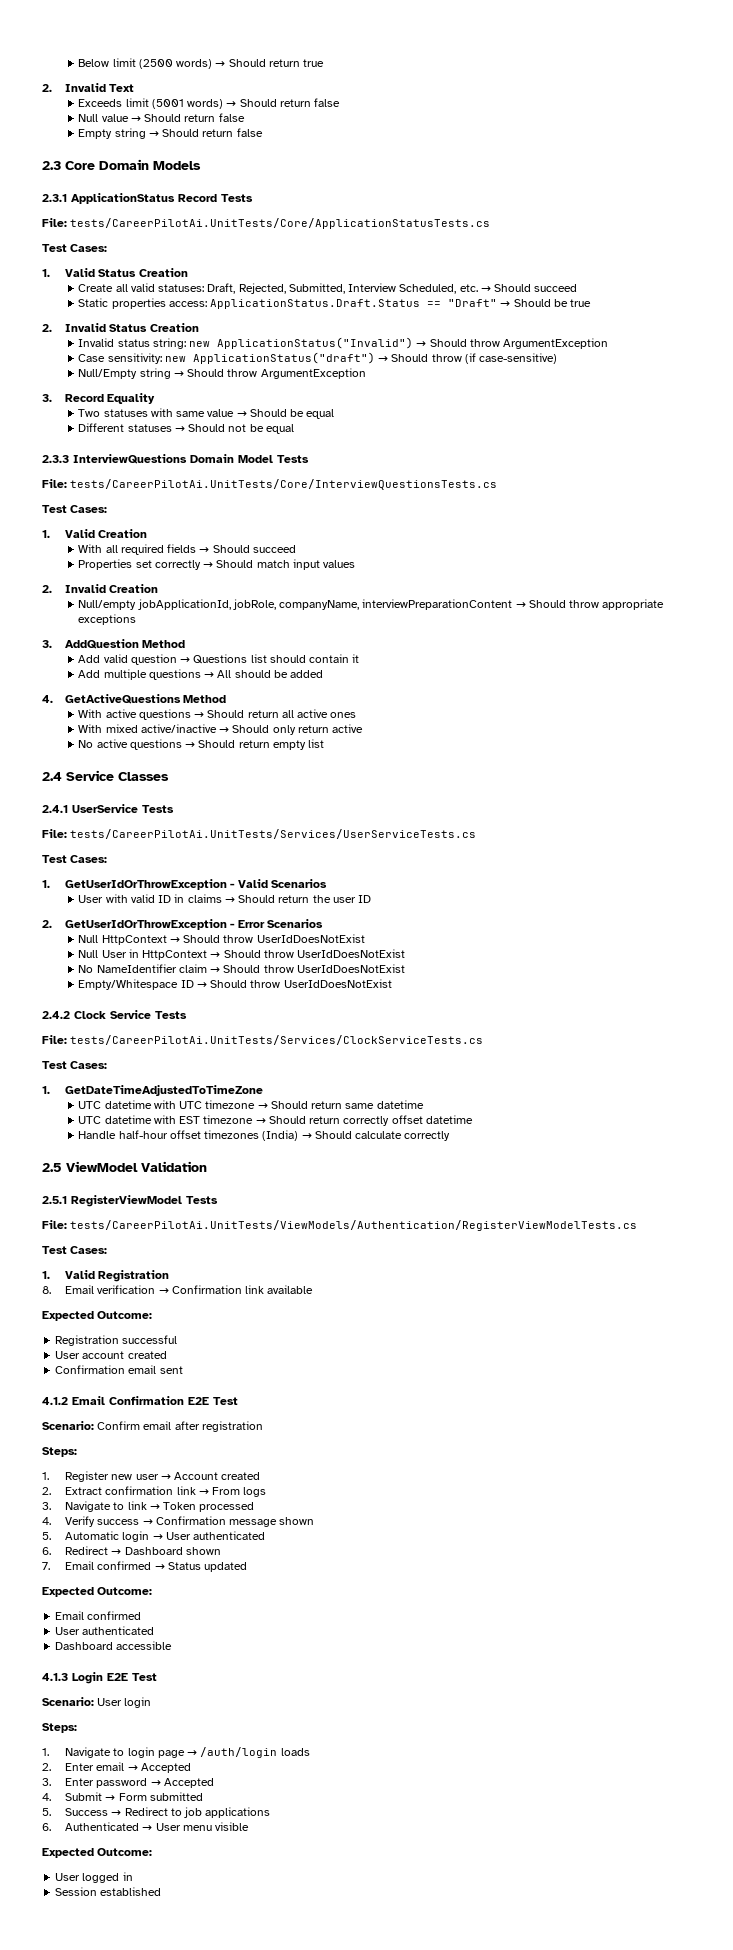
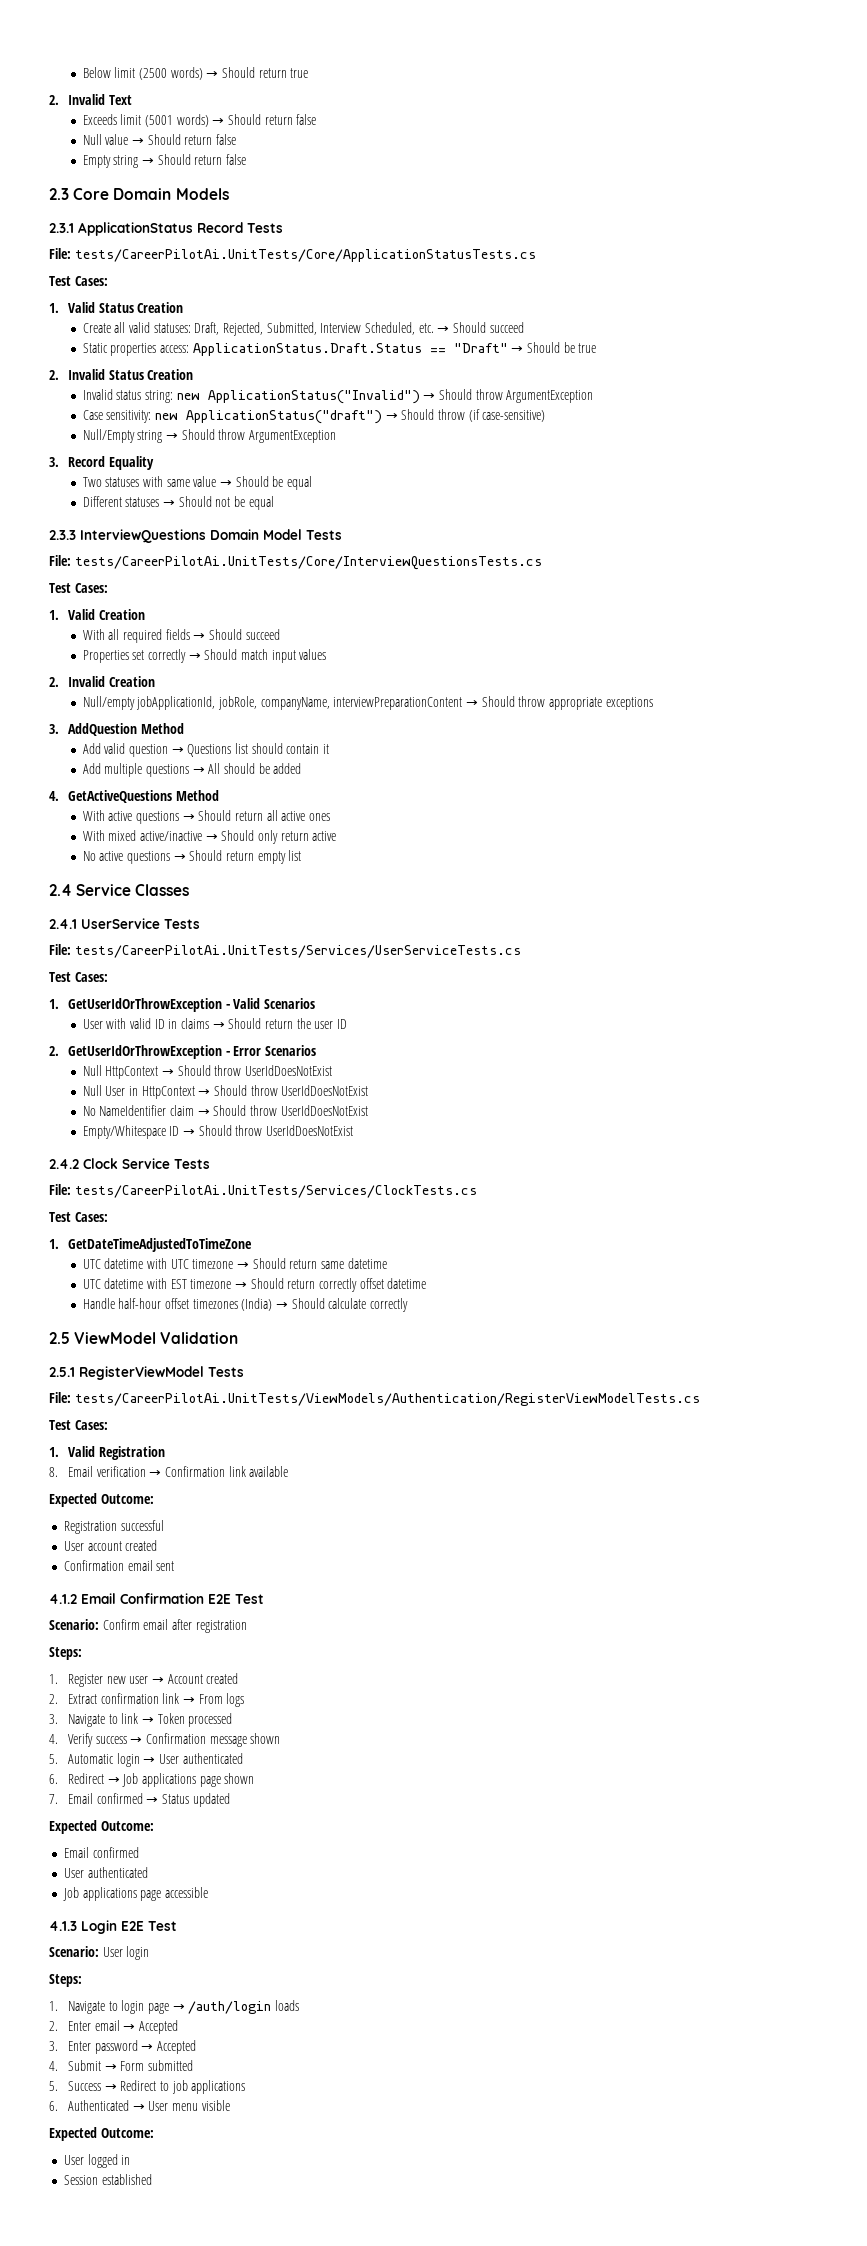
- File: tests/CareerPilotAi.UnitTests/Services/ClockServiceTests.cs
+ File: tests/CareerPilotAi.UnitTests/Services/ClockTests.cs
- 6. Redirect → Dashboard shown
+ 6. Redirect → Job applications page shown
- Dashboard accessible
+ Job applications page accessible

